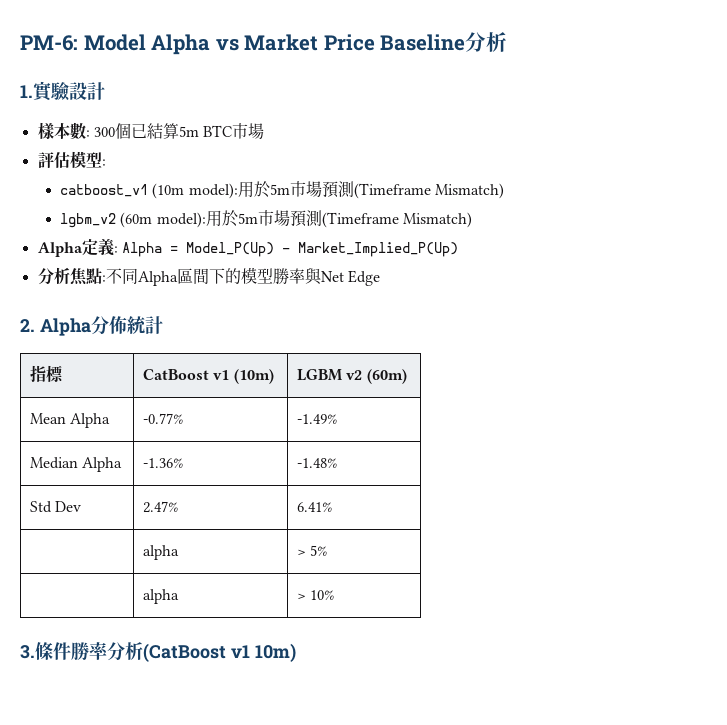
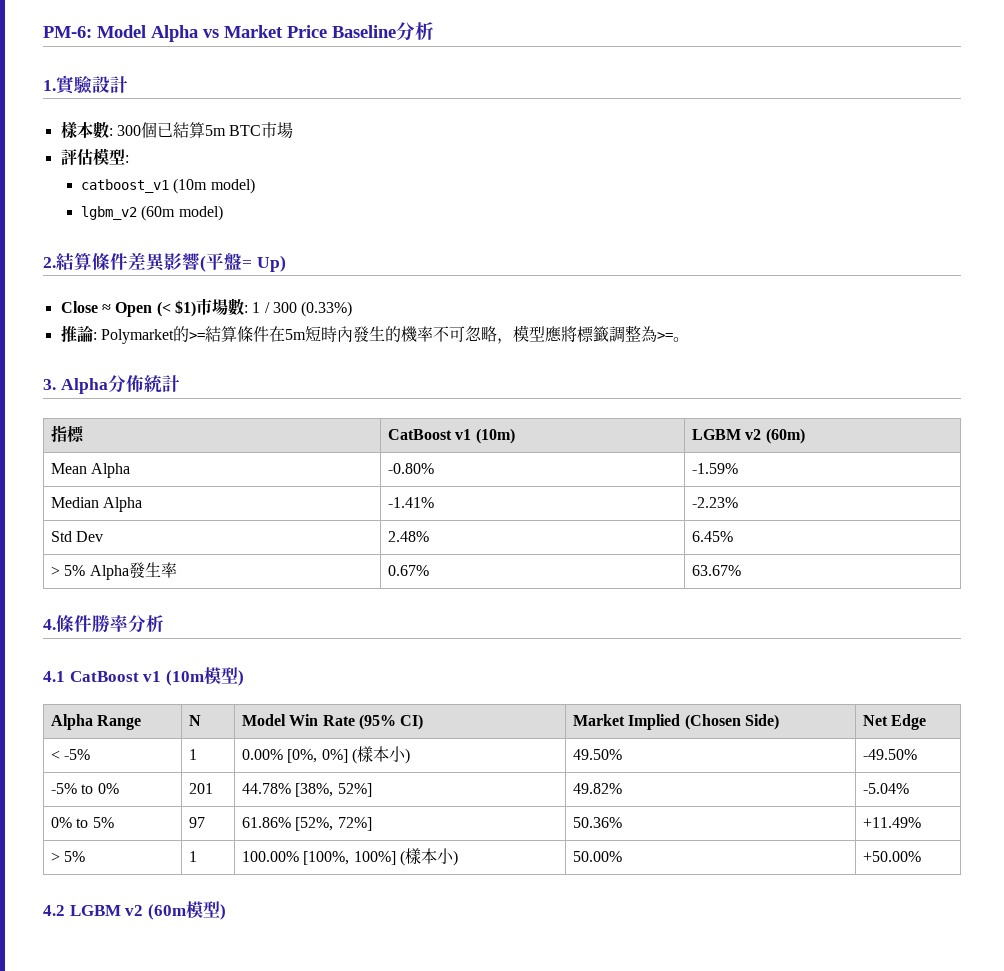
- catboost_v1 (10m model):用於5m市場預測(Timeframe Mismatch)
- lgbm_v2 (60m model):用於5m市場預測(Timeframe Mismatch)
- Alpha定義: Alpha = Model_P(Up) - Market_Implied_P(Up)
- 分析焦點:不同Alpha區間下的模型勝率與Net Edge
- 2. Alpha分佈統計
+ catboost_v1 (10m model)
+ lgbm_v2 (60m model)
+ 2.結算條件差異影響(平盤= Up)
+ Close ≈ Open (< $1)市場數: 1 / 300 (0.33%)
+ 推論: Polymarket的>=結算條件在5m短時內發生的機率不可忽略，模型應將標籤調整為>=。
+ 3. Alpha分佈統計
- Mean Alpha | -0.77% | -1.49%
+ Mean Alpha | -0.80% | -1.59%
- Median Alpha | -1.36% | -1.48%
+ Median Alpha | -1.41% | -2.23%
- Std Dev | 2.47% | 6.41%
- | alpha | > 5%
- | alpha | > 10%
- 3.條件勝率分析(CatBoost v1 10m)
+ Std Dev | 2.48% | 6.45%
+ > 5% Alpha發生率 | 0.67% | 63.67%
+ 4.條件勝率分析
+ 4.1 CatBoost v1 (10m模型)
+ Alpha Range | N | Model Win Rate (95% CI) | Market Implied (Chosen Side) | Net Edge
+ < -5% | 1 | 0.00% [0%, 0%] (樣本小) | 49.50% | -49.50%
+ -5% to 0% | 201 | 44.78% [38%, 52%] | 49.82% | -5.04%
+ 0% to 5% | 97 | 61.86% [52%, 72%] | 50.36% | +11.49%
+ > 5% | 1 | 100.00% [100%, 100%] (樣本小) | 50.00% | +50.00%
+ 4.2 LGBM v2 (60m模型)

